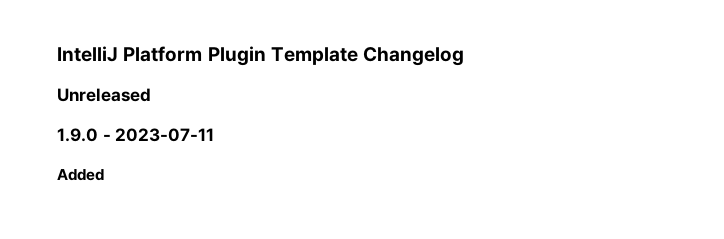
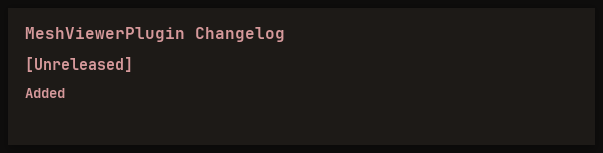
- IntelliJ Platform Plugin Template Changelog
- Unreleased
- 1.9.0 - 2023-07-11
+ MeshViewerPlugin Changelog
+ [Unreleased]

